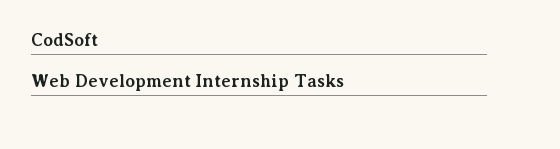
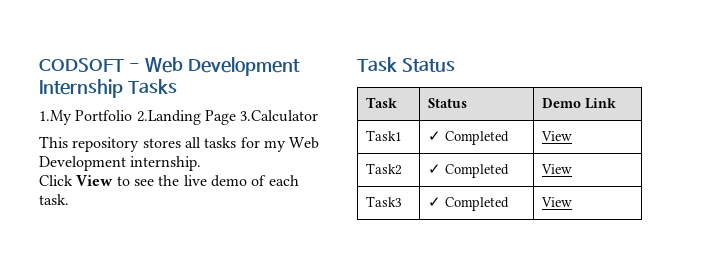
- CodSoft
- Web Development Internship Tasks
+ CODSOFT - Web Development Internship Tasks
+ 1.My Portfolio 2.Landing Page 3.Calculator
+ This repository stores all tasks for my Web Development internship.
+ Click View to see the live demo of each task.
+ Task Status
+ Task | Status | Demo Link
+ Task1 | ✓ Completed | View
+ Task2 | ✓ Completed | View
+ Task3 | ✓ Completed | View

